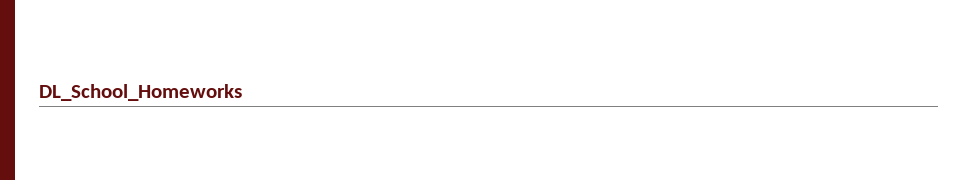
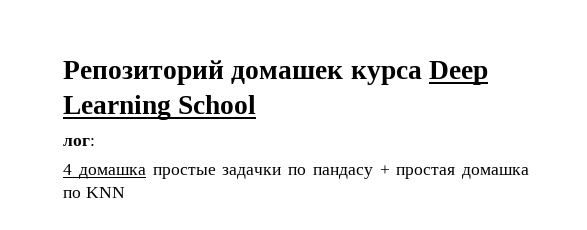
- DL_School_Homeworks
+ Репозиторий домашек курса Deep Learning School
+ лог:
+ 4 домашка простые задачки по пандасу + простая домашка по KNN

